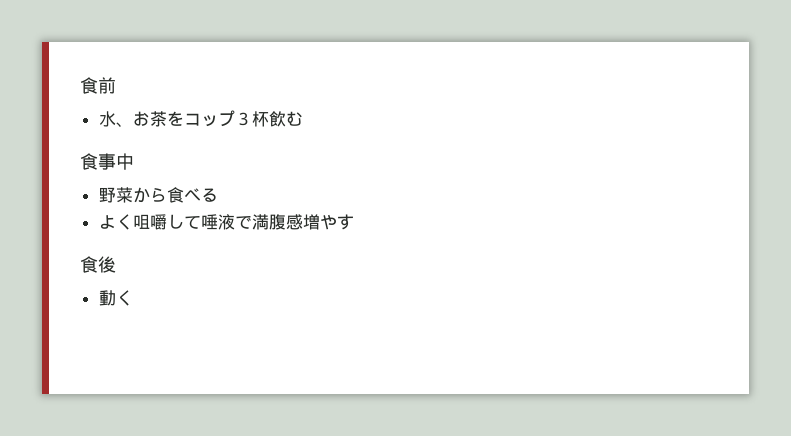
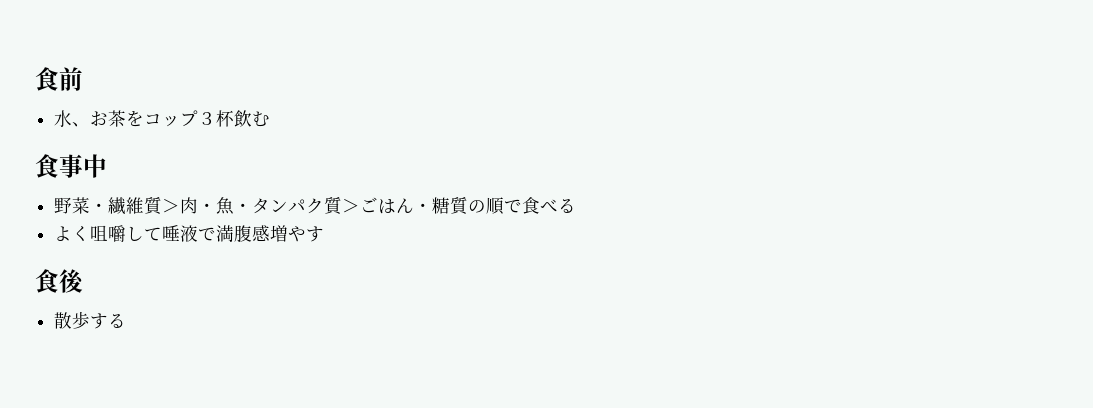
- 野菜から食べる
+ 野菜・繊維質＞肉・魚・タンパク質＞ごはん・糖質の順で食べる
- 動く
+ 散歩する

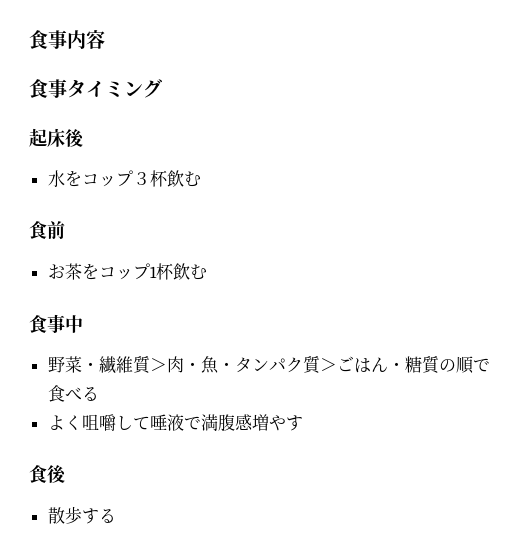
+ 食事内容
+ 食事タイミング
+ 起床後
+ 水をコップ３杯飲む
- 水、お茶をコップ３杯飲む
+ お茶をコップ1杯飲む

